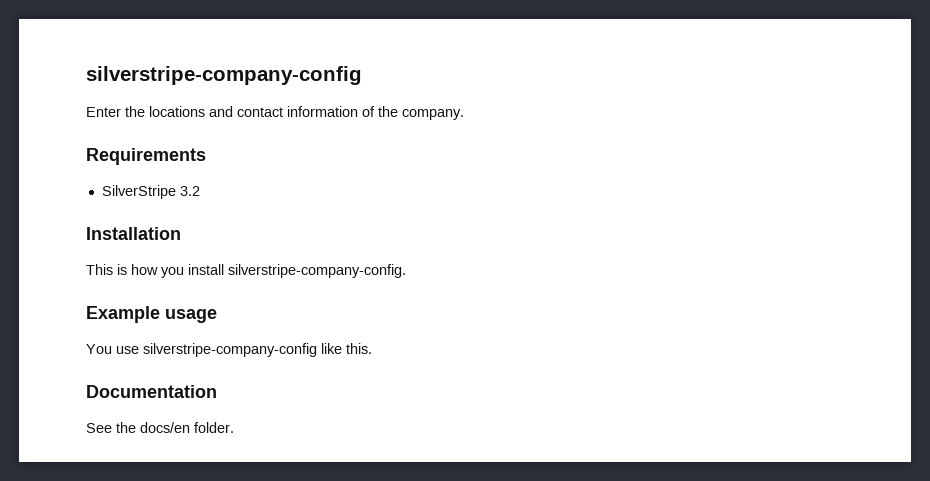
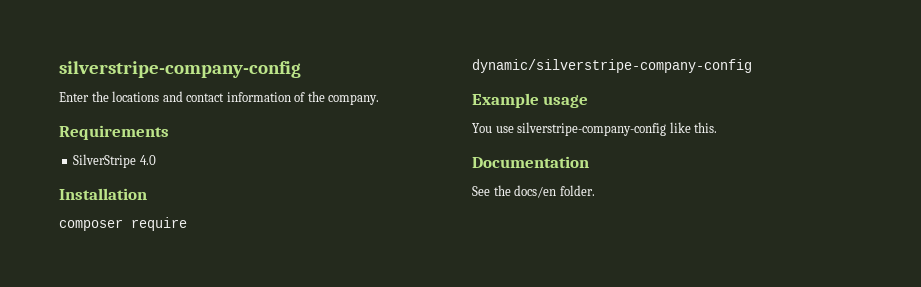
- SilverStripe 3.2
+ SilverStripe 4.0
- This is how you install silverstripe-company-config.
+ composer require dynamic/silverstripe-company-config

